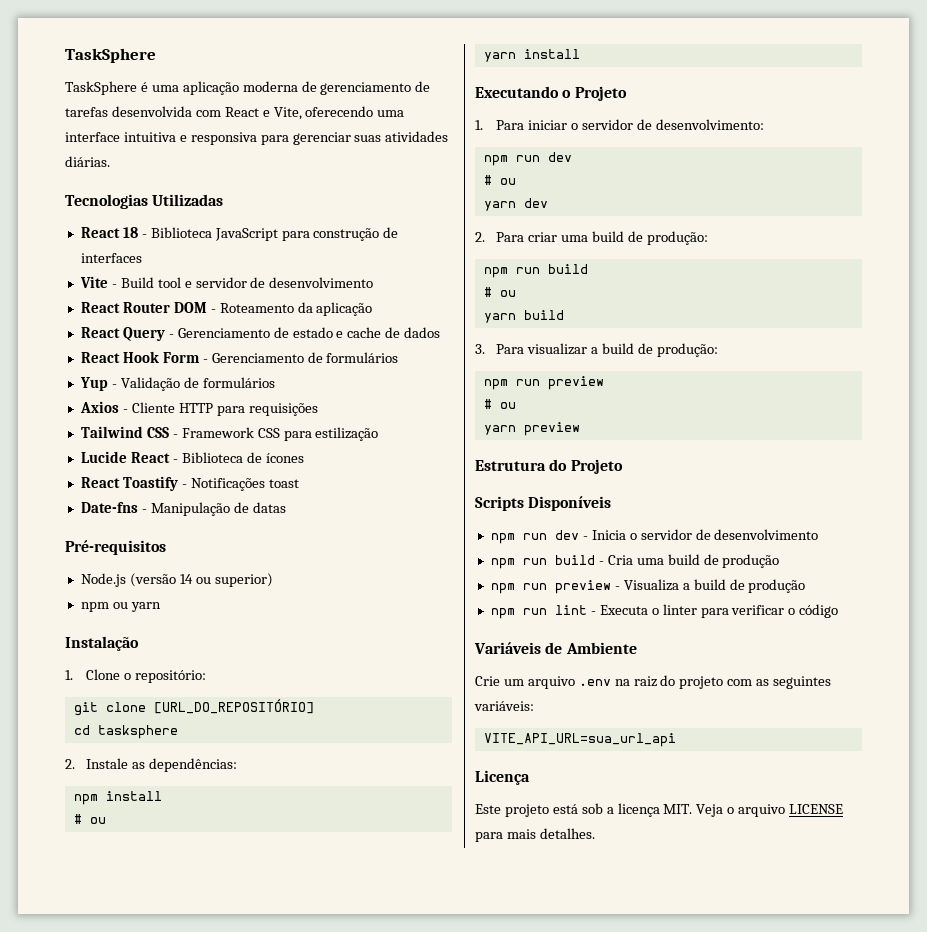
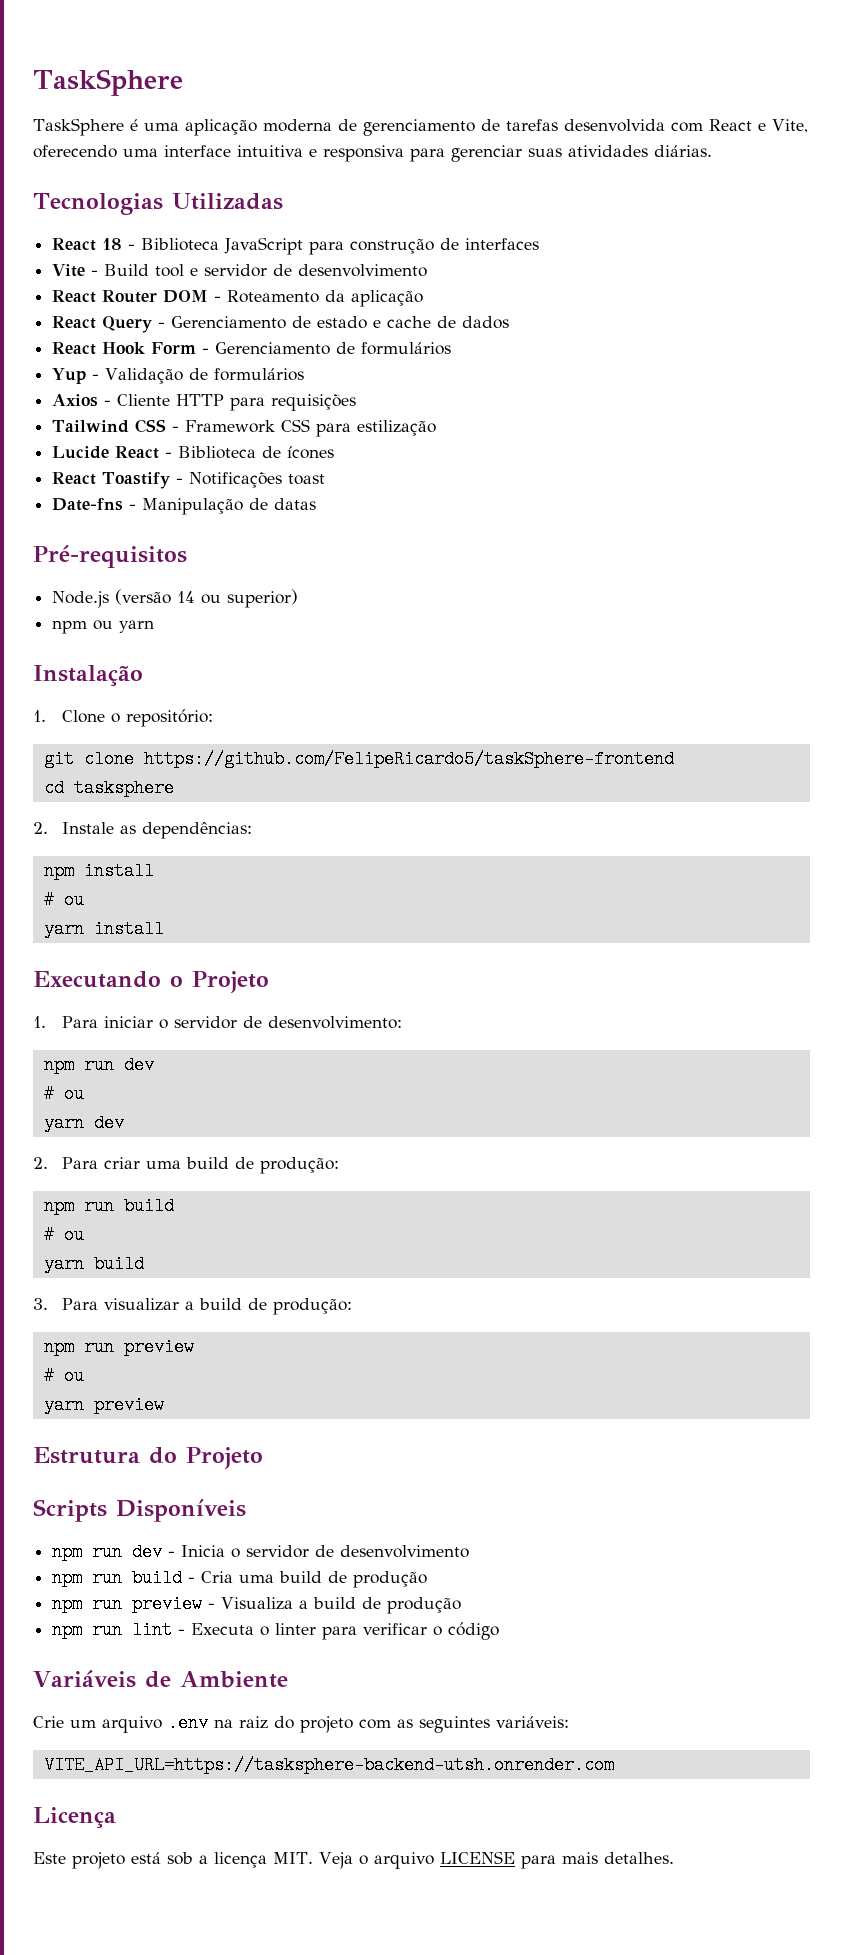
- git clone [URL_DO_REPOSITÓRIO]
+ git clone https://github.com/FelipeRicardo5/taskSphere-frontend
- VITE_API_URL=sua_url_api
+ VITE_API_URL=https://tasksphere-backend-utsh.onrender.com

